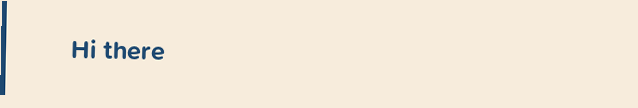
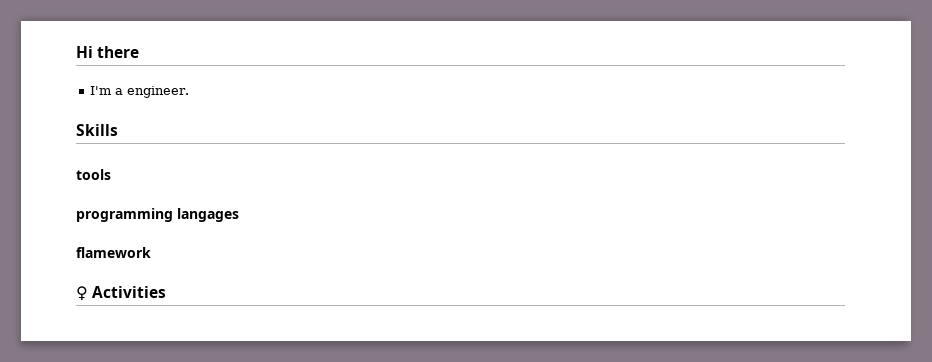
+ I'm a engineer.
+ Skills
+ tools
+ programming langages
+ flamework
+ ♀ Activities

